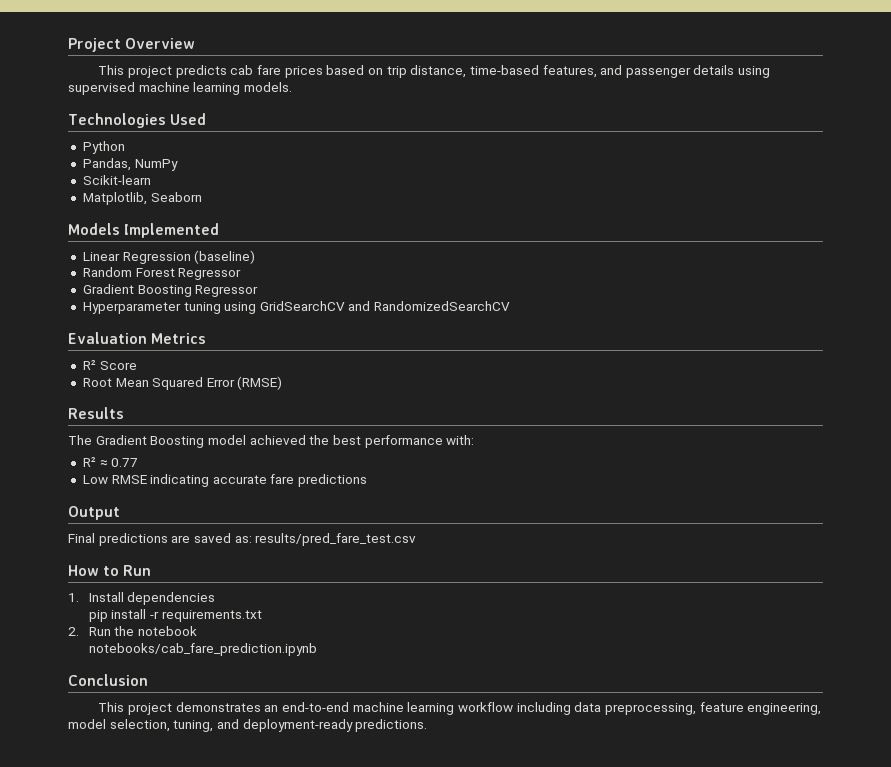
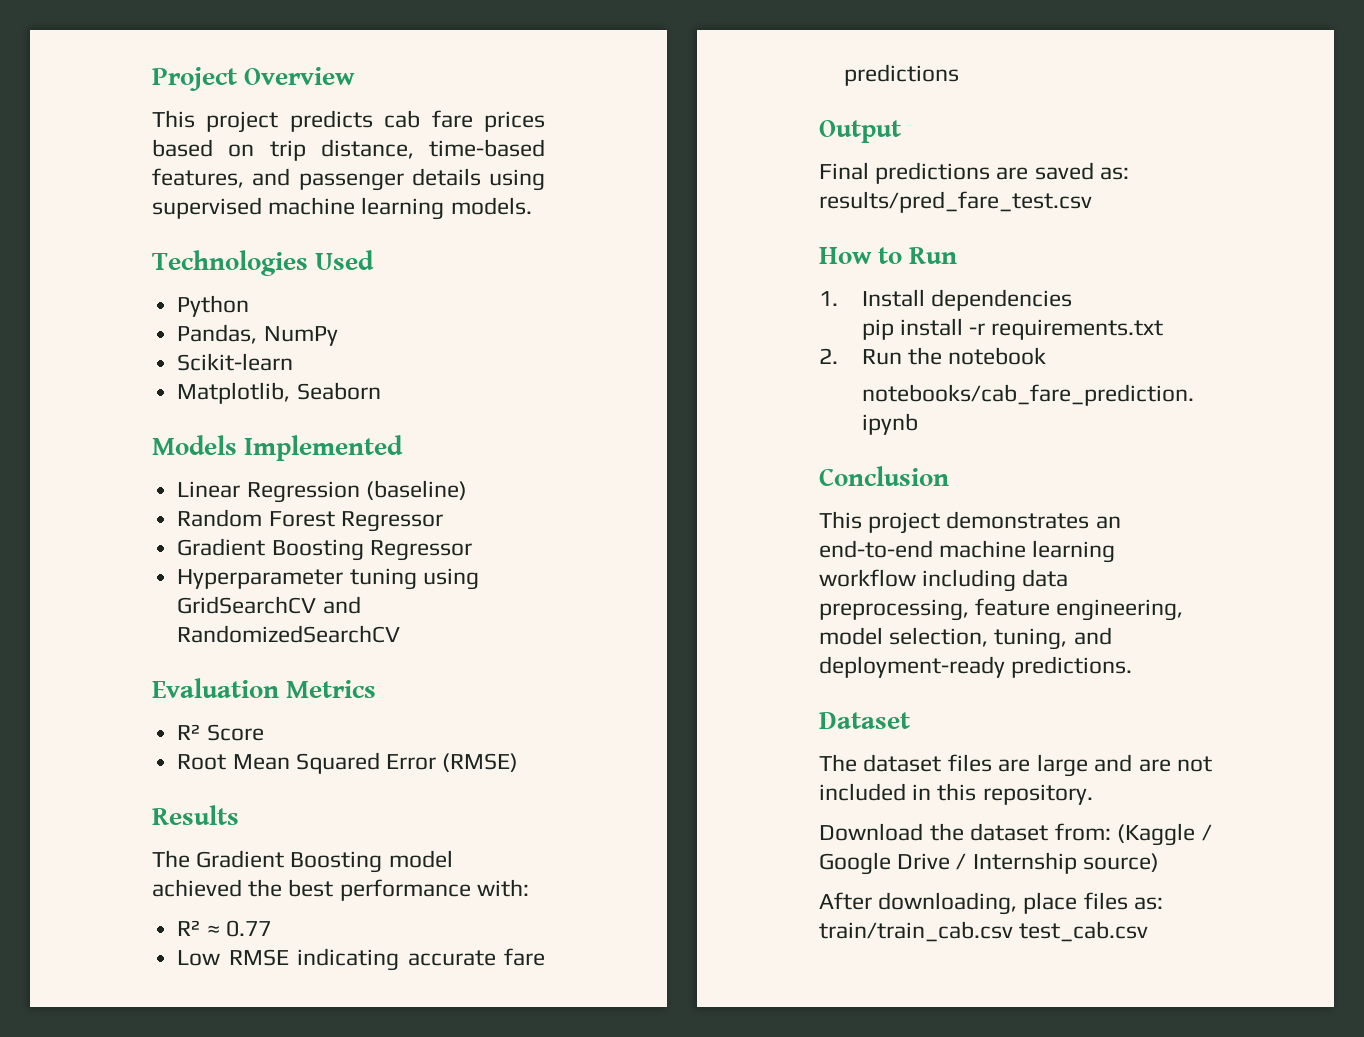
+ Dataset
+ The dataset files are large and are not included in this repository.
+ Download the dataset from: (Kaggle / Google Drive / Internship source)
+ After downloading, place files as: train/train_cab.csv test_cab.csv

